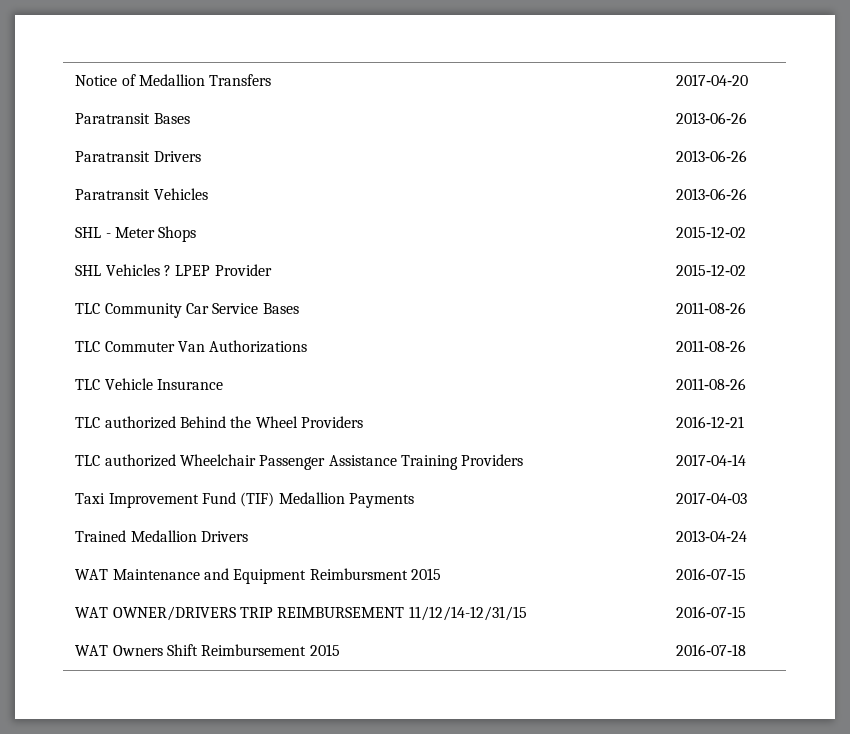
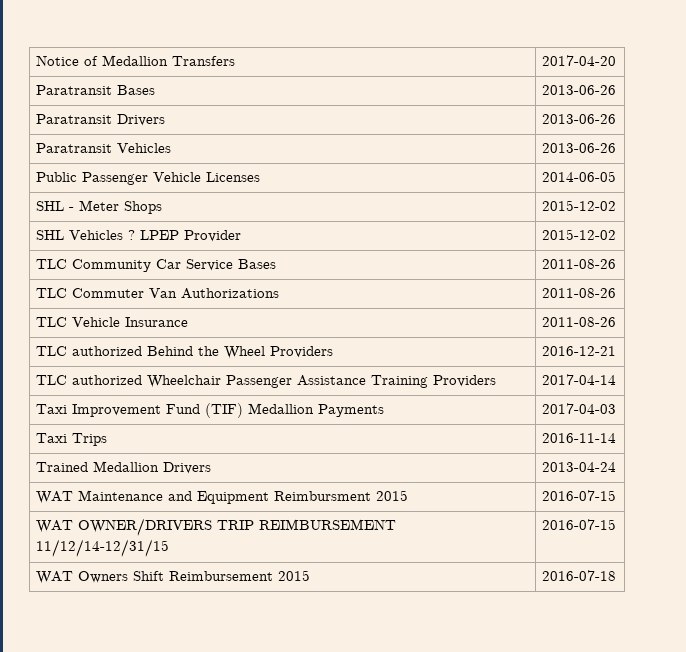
+ Public Passenger Vehicle Licenses | 2014‑06‑05
+ Taxi Trips | 2016‑11‑14

